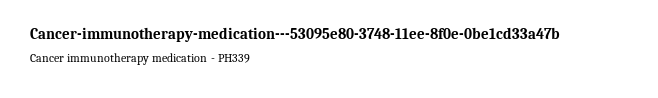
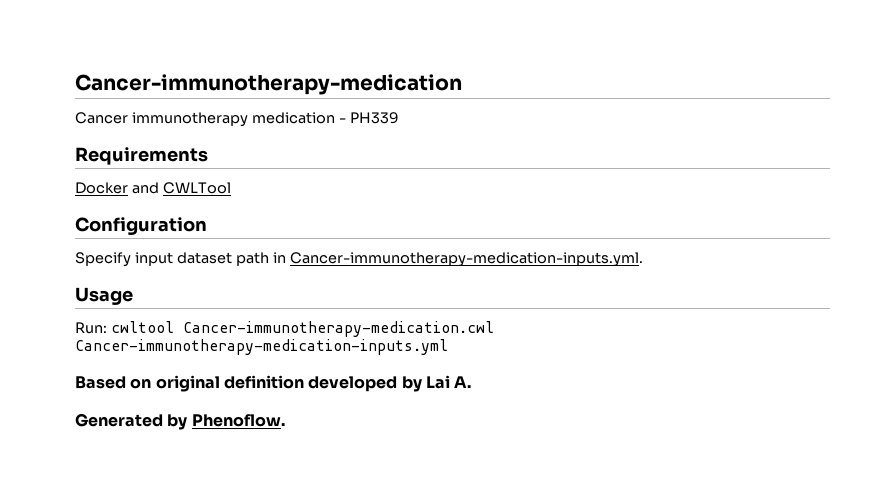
- Cancer-immunotherapy-medication---53095e80-3748-11ee-8f0e-0be1cd33a47b
+ Cancer-immunotherapy-medication
+ Requirements
+ Docker and CWLTool
+ Configuration
+ Specify input dataset path in Cancer-immunotherapy-medication-inputs.yml.
+ Usage
+ Run: cwltool Cancer-immunotherapy-medication.cwl Cancer-immunotherapy-medication-inputs.yml
+ Based on original definition developed by Lai A.
+ Generated by Phenoflow.

